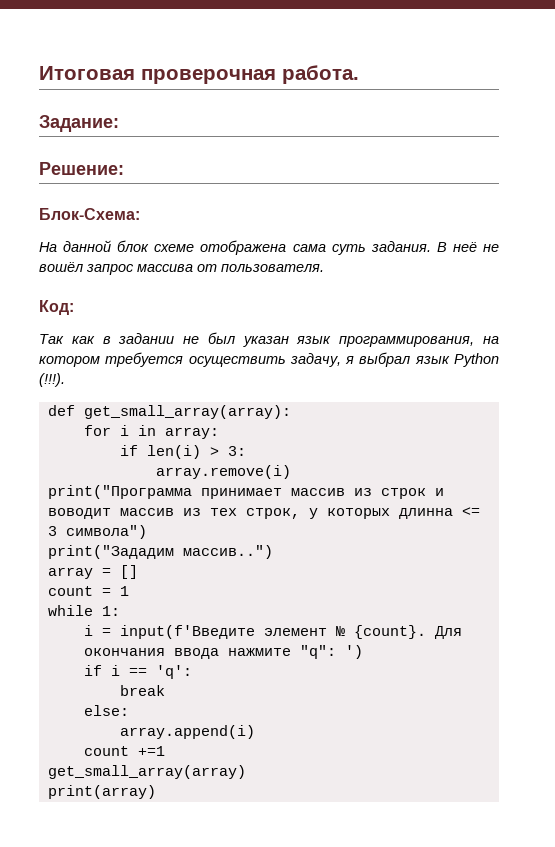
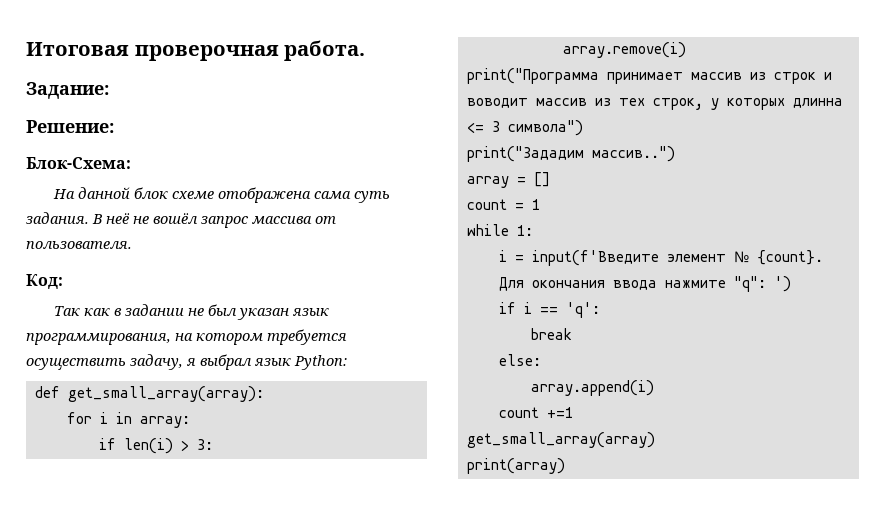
- Так как в задании не был указан язык программирования, на котором требуется осуществить задачу, я выбрал язык Python (!!!).
+ Так как в задании не был указан язык программирования, на котором требуется осуществить задачу, я выбрал язык Python:

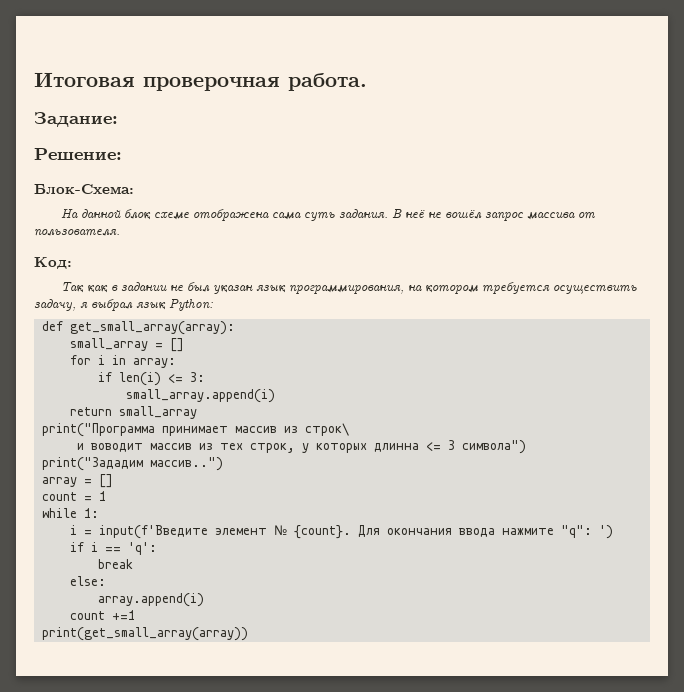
+ small_array = []
- if len(i) > 3:
+ if len(i) <= 3:
- array.remove(i)
+ small_array.append(i)
+ return small_array
- print("Программа принимает массив из строк и воводит массив из тех строк, у которых длинна <= 3 символа")
+ print("Программа принимает массив из строк\
+ и воводит массив из тех строк, у которых длинна <= 3 символа")
- get_small_array(array)
- print(array)
+ print(get_small_array(array))

